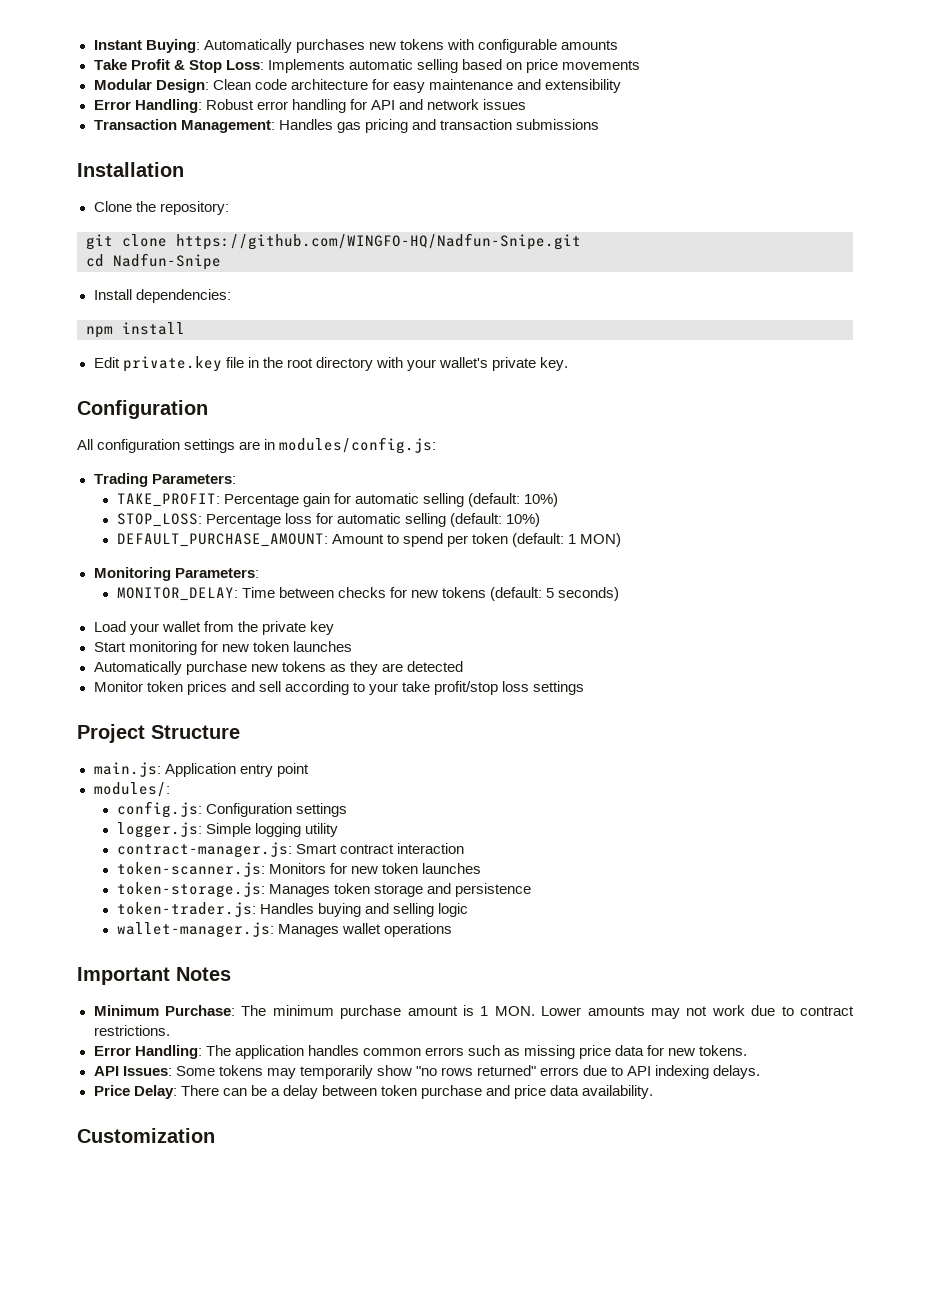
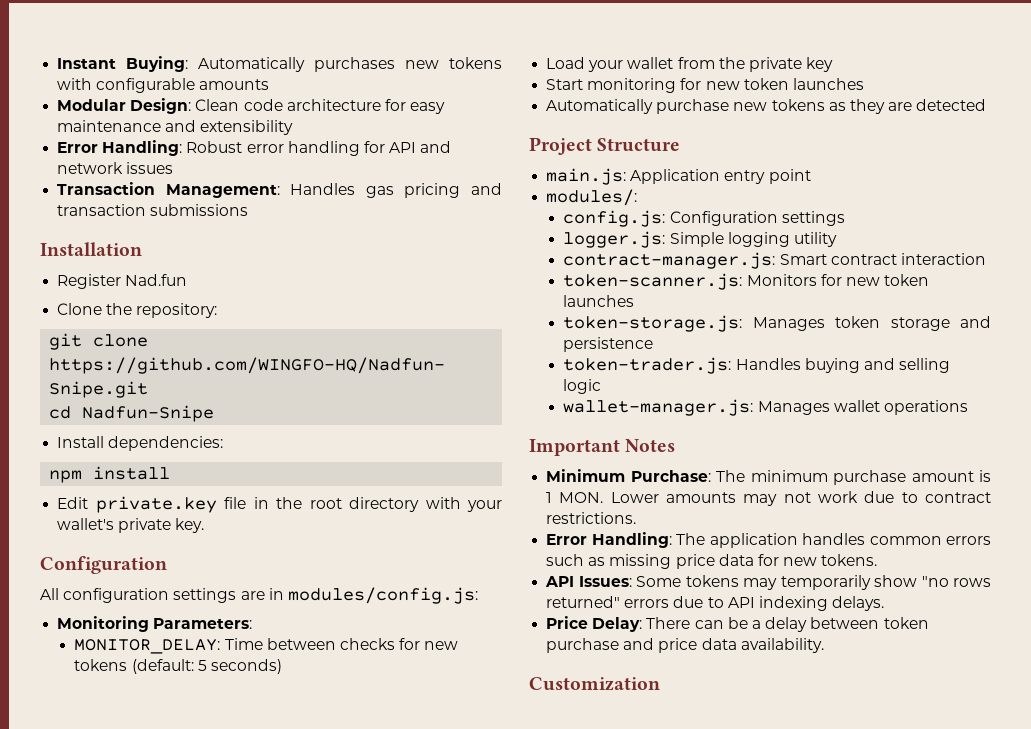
- Take Profit & Stop Loss: Implements automatic selling based on price movements
+ Register Nad.fun
- Trading Parameters:
- TAKE_PROFIT: Percentage gain for automatic selling (default: 10%)
- STOP_LOSS: Percentage loss for automatic selling (default: 10%)
- DEFAULT_PURCHASE_AMOUNT: Amount to spend per token (default: 1 MON)
- Monitor token prices and sell according to your take profit/stop loss settings

